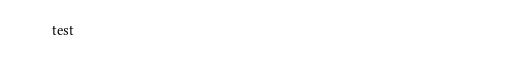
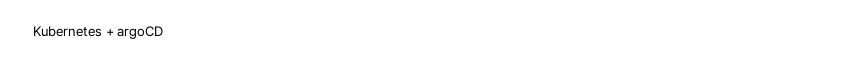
- test
+ Kubernetes + argoCD

